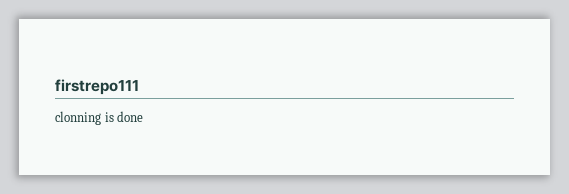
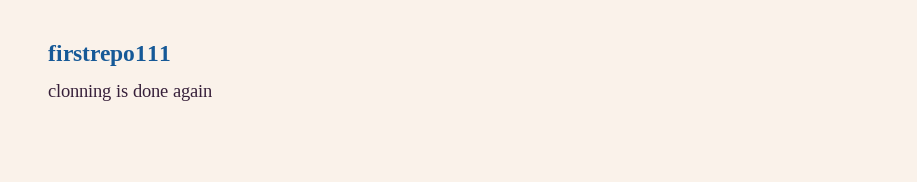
- clonning is done
+ clonning is done again

